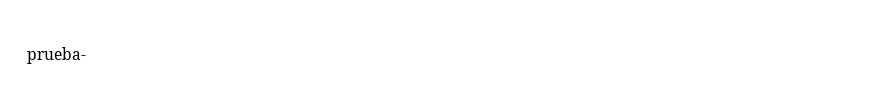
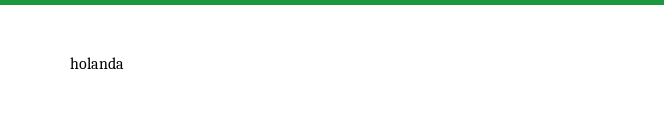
- prueba-
+ holanda

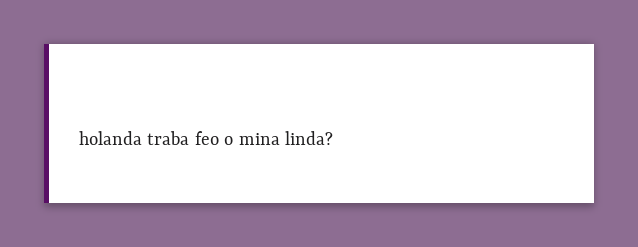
- holanda
+ holanda traba feo o mina linda?

